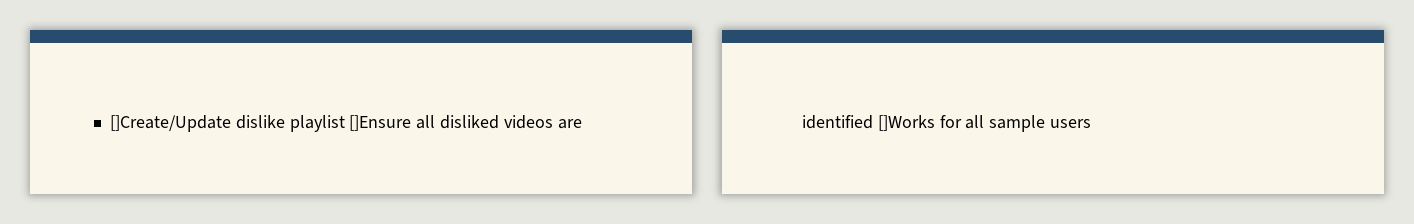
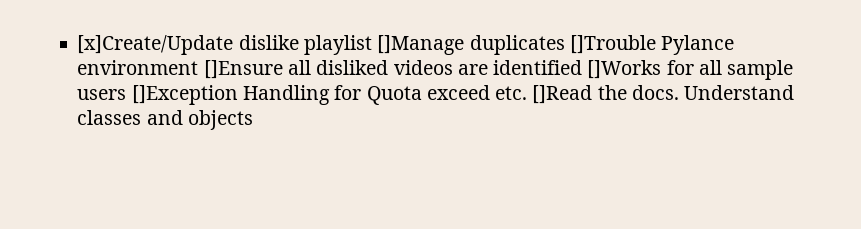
- []Create/Update dislike playlist []Ensure all disliked videos are identified []Works for all sample users
+ [x]Create/Update dislike playlist []Manage duplicates []Trouble Pylance environment []Ensure all disliked videos are identified []Works for all sample users []Exception Handling for Quota exceed etc. []Read the docs. Understand classes and objects

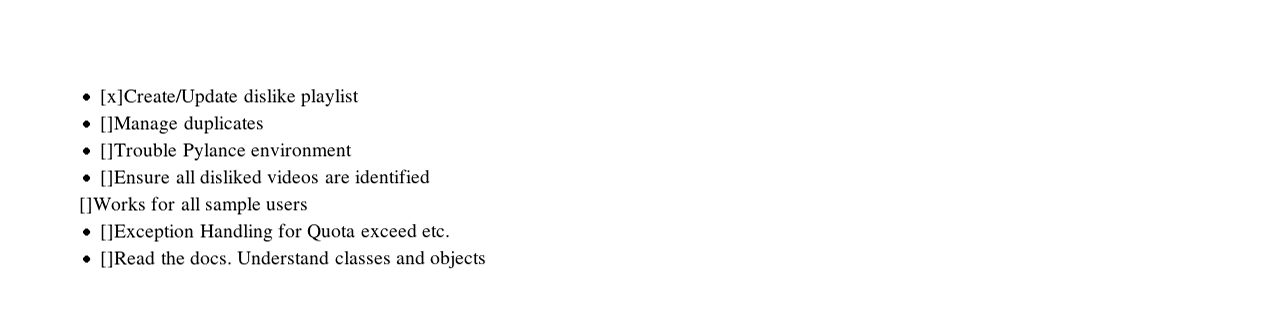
- [x]Create/Update dislike playlist []Manage duplicates []Trouble Pylance environment []Ensure all disliked videos are identified []Works for all sample users []Exception Handling for Quota exceed etc. []Read the docs.
+ [x]Create/Update dislike playlist
+ []Manage duplicates
+ []Trouble Pylance environment
+ []Ensure all disliked videos are identified
+ []Works for all sample users
+ []Exception Handling for Quota exceed etc.
+ []Read the docs.

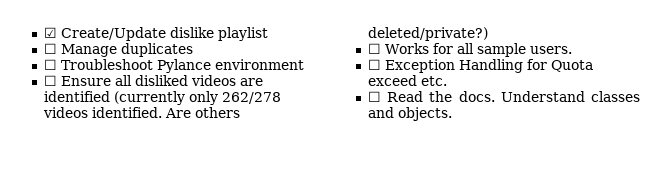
- [x]Create/Update dislike playlist
+ ☑ Create/Update dislike playlist
- []Manage duplicates
+ ☐ Manage duplicates
- []Trouble Pylance environment
+ ☐ Troubleshoot Pylance environment
- []Ensure all disliked videos are identified
- []Works for all sample users
- []Exception Handling for Quota exceed etc.
+ ☐ Ensure all disliked videos are identified (currently only 262/278 videos identified. Are others deleted/private?)
+ ☐ Works for all sample users.
+ ☐ Exception Handling for Quota exceed etc.
- []Read the docs.
+ ☐ Read the docs.
- Understand classes and objects
+ Understand classes and objects.

